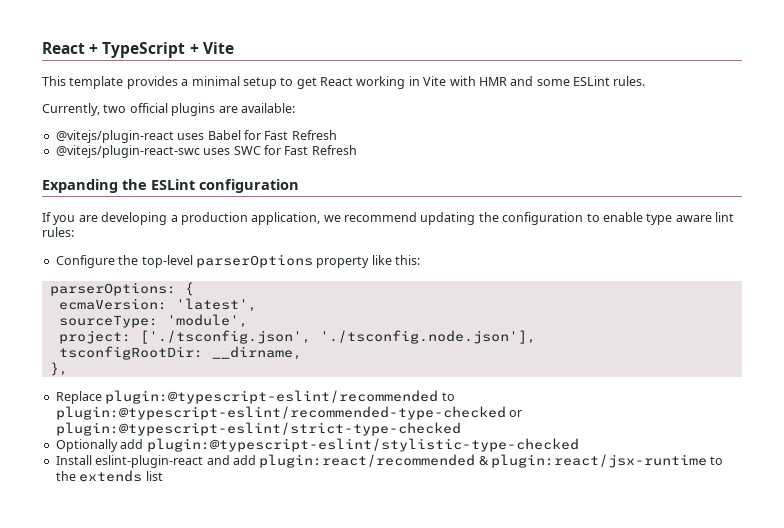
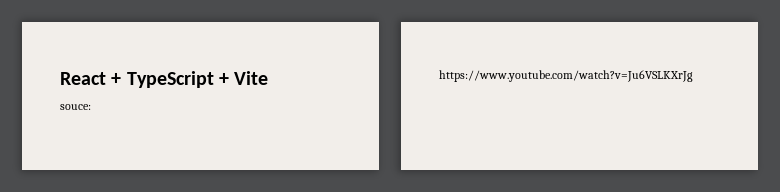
- This template provides a minimal setup to get React working in Vite with HMR and some ESLint rules.
- Currently, two official plugins are available:
- @vitejs/plugin-react uses Babel for Fast Refresh
- @vitejs/plugin-react-swc uses SWC for Fast Refresh
- Expanding the ESLint configuration
- If you are developing a production application, we recommend updating the configuration to enable type aware lint rules:
- Configure the top-level parserOptions property like this:
- parserOptions: {
- ecmaVersion: 'latest',
- sourceType: 'module',
- project: ['./tsconfig.json', './tsconfig.node.json'],
- tsconfigRootDir: __dirname,
- },
- Replace plugin:@typescript-eslint/recommended to plugin:@typescript-eslint/recommended-type-checked or plugin:@typescript-eslint/strict-type-checked
- Optionally add plugin:@typescript-eslint/stylistic-type-checked
- Install eslint-plugin-react and add plugin:react/recommended & plugin:react/jsx-runtime to the extends list
+ souce: https://www.youtube.com/watch?v=Ju6VSLKXrJg

